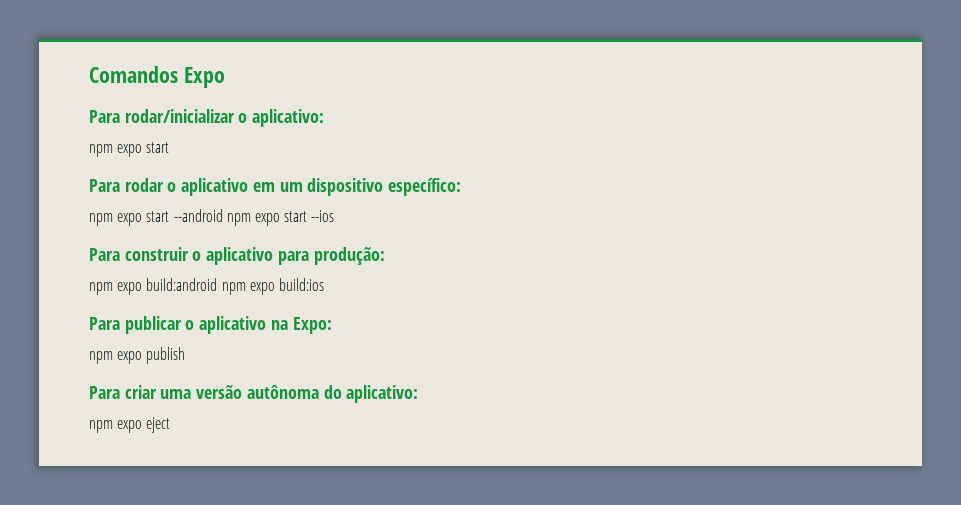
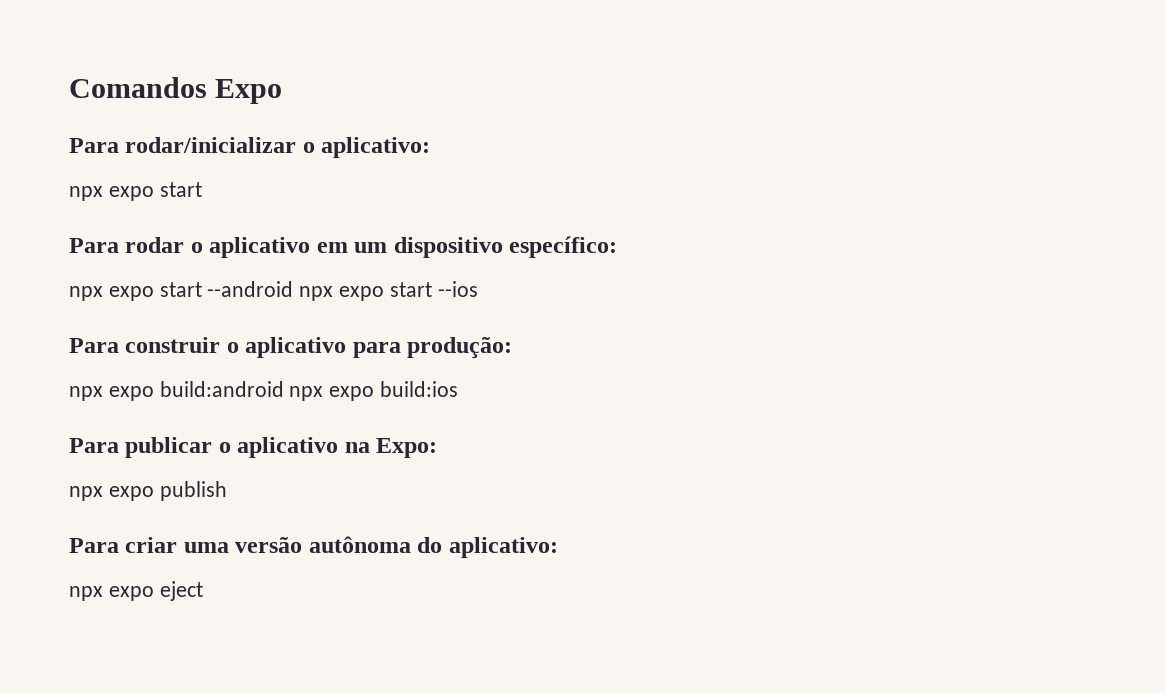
  Para rodar/inicializar o aplicativo:
- npm expo start
+ npx expo start
- npm expo start --android npm expo start --ios
+ npx expo start --android npx expo start --ios
- npm expo build:android npm expo build:ios
+ npx expo build:android npx expo build:ios
- npm expo publish
+ npx expo publish
- npm expo eject
+ npx expo eject

